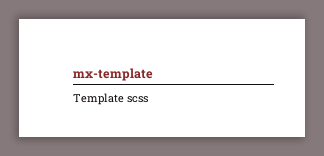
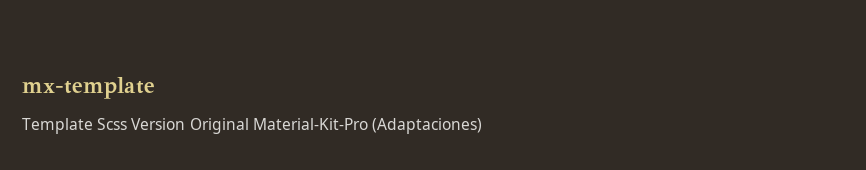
- Template scss
+ Template Scss Version Original Material-Kit-Pro (Adaptaciones)

